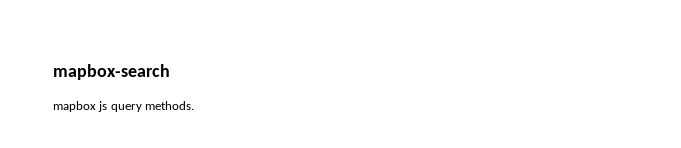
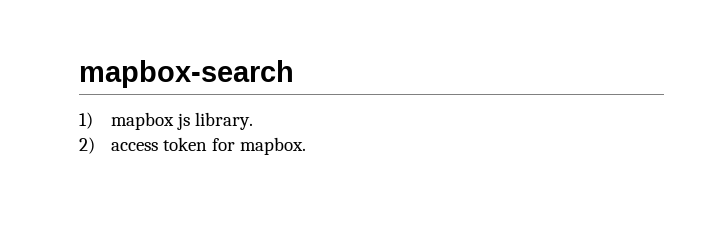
- mapbox js query methods.
+ 1) mapbox js library.
+ 2) access token for mapbox.

